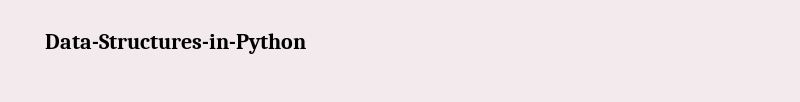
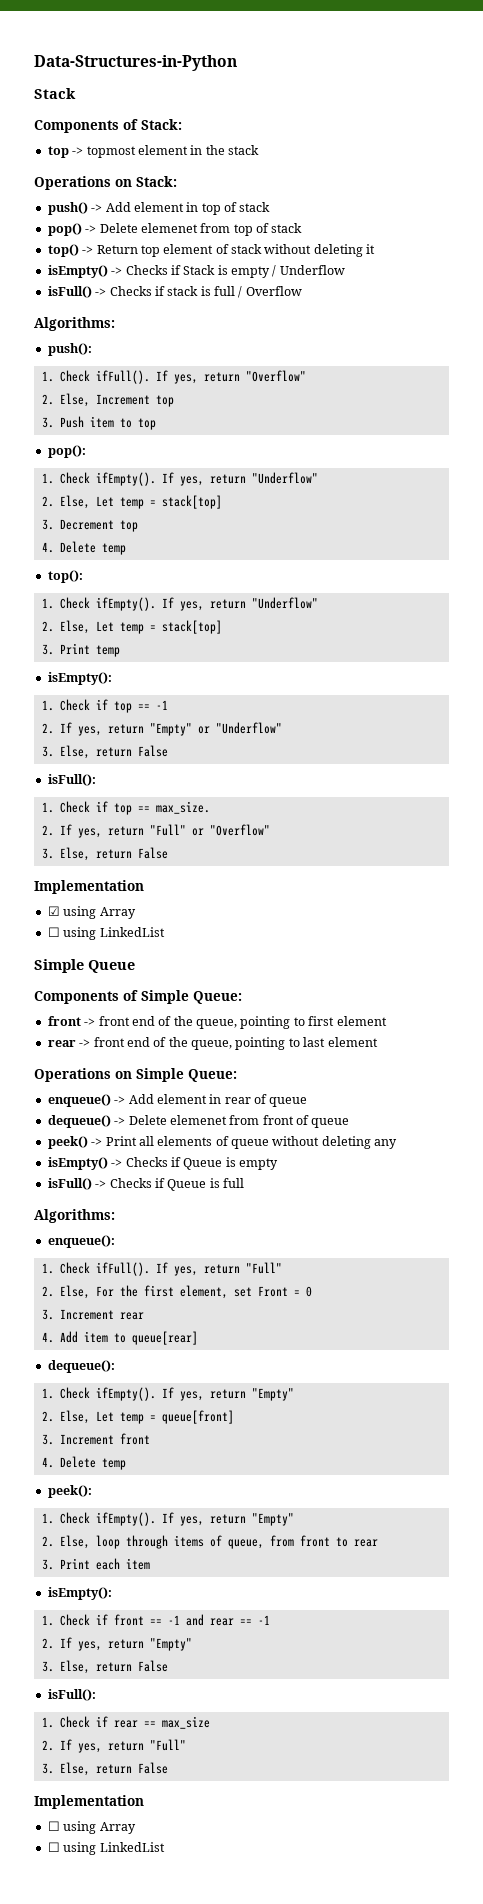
  Data-Structures-in-Python
+ Stack
+ Components of Stack:
+ top -> topmost element in the stack
+ Operations on Stack:
+ push() -> Add element in top of stack
+ pop() -> Delete elemenet from top of stack
+ top() -> Return top element of stack without deleting it
+ isEmpty() -> Checks if Stack is empty / Underflow
+ isFull() -> Checks if stack is full / Overflow
+ Algorithms:
+ push():
+ 1. Check ifFull(). If yes, return "Overflow"
+ 2. Else, Increment top
+ 3. Push item to top
+ pop():
+ 1. Check ifEmpty(). If yes, return "Underflow"
+ 2. Else, Let temp = stack[top]
+ 3. Decrement top
+ 4. Delete temp
+ top():
+ 1. Check ifEmpty(). If yes, return "Underflow"
+ 2. Else, Let temp = stack[top]
+ 3. Print temp
+ isEmpty():
+ 1. Check if top == -1
+ 2. If yes, return "Empty" or "Underflow"
+ 3. Else, return False
+ isFull():
+ 1. Check if top == max_size.
+ 2. If yes, return "Full" or "Overflow"
+ 3. Else, return False
+ Implementation
+ ☑ using Array
+ ☐ using LinkedList
+ Simple Queue
+ Components of Simple Queue:
+ front -> front end of the queue, pointing to first element
+ rear -> front end of the queue, pointing to last element
+ Operations on Simple Queue:
+ enqueue() -> Add element in rear of queue
+ dequeue() -> Delete elemenet from front of queue
+ peek() -> Print all elements of queue without deleting any
+ isEmpty() -> Checks if Queue is empty
+ isFull() -> Checks if Queue is full
+ Algorithms:
+ enqueue():
+ 1. Check ifFull(). If yes, return "Full"
+ 2. Else, For the first element, set Front = 0
+ 3. Increment rear
+ 4. Add item to queue[rear]
+ dequeue():
+ 1. Check ifEmpty(). If yes, return "Empty"
+ 2. Else, Let temp = queue[front]
+ 3. Increment front
+ 4. Delete temp
+ peek():
+ 1. Check ifEmpty(). If yes, return "Empty"
+ 2. Else, loop through items of queue, from front to rear
+ 3. Print each item
+ isEmpty():
+ 1. Check if front == -1 and rear == -1
+ 2. If yes, return "Empty"
+ 3. Else, return False
+ isFull():
+ 1. Check if rear == max_size
+ 2. If yes, return "Full"
+ 3. Else, return False
+ Implementation
+ ☐ using Array
+ ☐ using LinkedList

